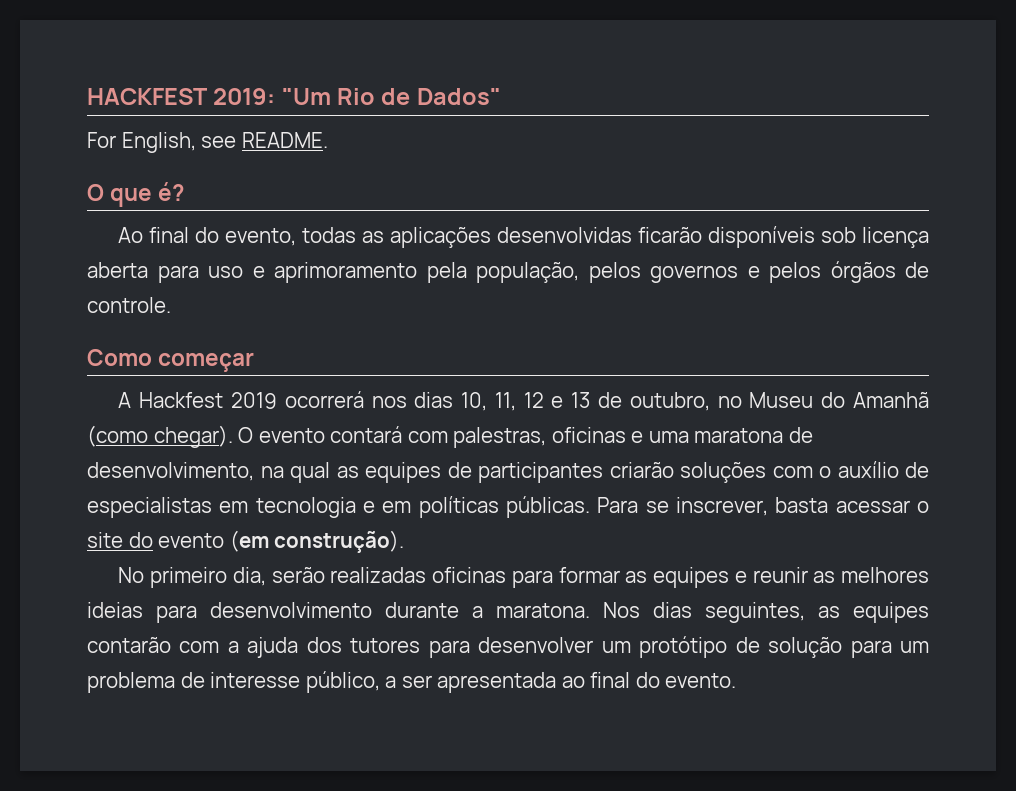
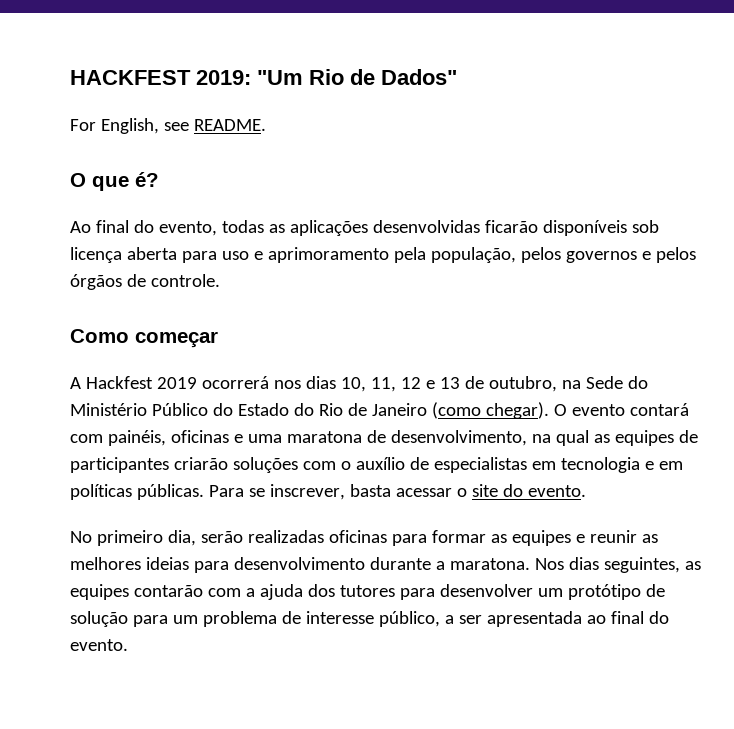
- A Hackfest 2019 ocorrerá nos dias 10, 11, 12 e 13 de outubro, no Museu do Amanhã (como chegar).
+ A Hackfest 2019 ocorrerá nos dias 10, 11, 12 e 13 de outubro, na Sede do Ministério Público do Estado do Rio de Janeiro (como chegar).
- O evento contará com palestras, oficinas e uma maratona de desenvolvimento, na qual as equipes de participantes criarão soluções com o auxílio de especialistas em tecnologia e em políticas públicas.
+ O evento contará com painéis, oficinas e uma maratona de desenvolvimento, na qual as equipes de participantes criarão soluções com o auxílio de especialistas em tecnologia e em políticas públicas.
- Para se inscrever, basta acessar o site do evento (em construção).
+ Para se inscrever, basta acessar o site do evento.

